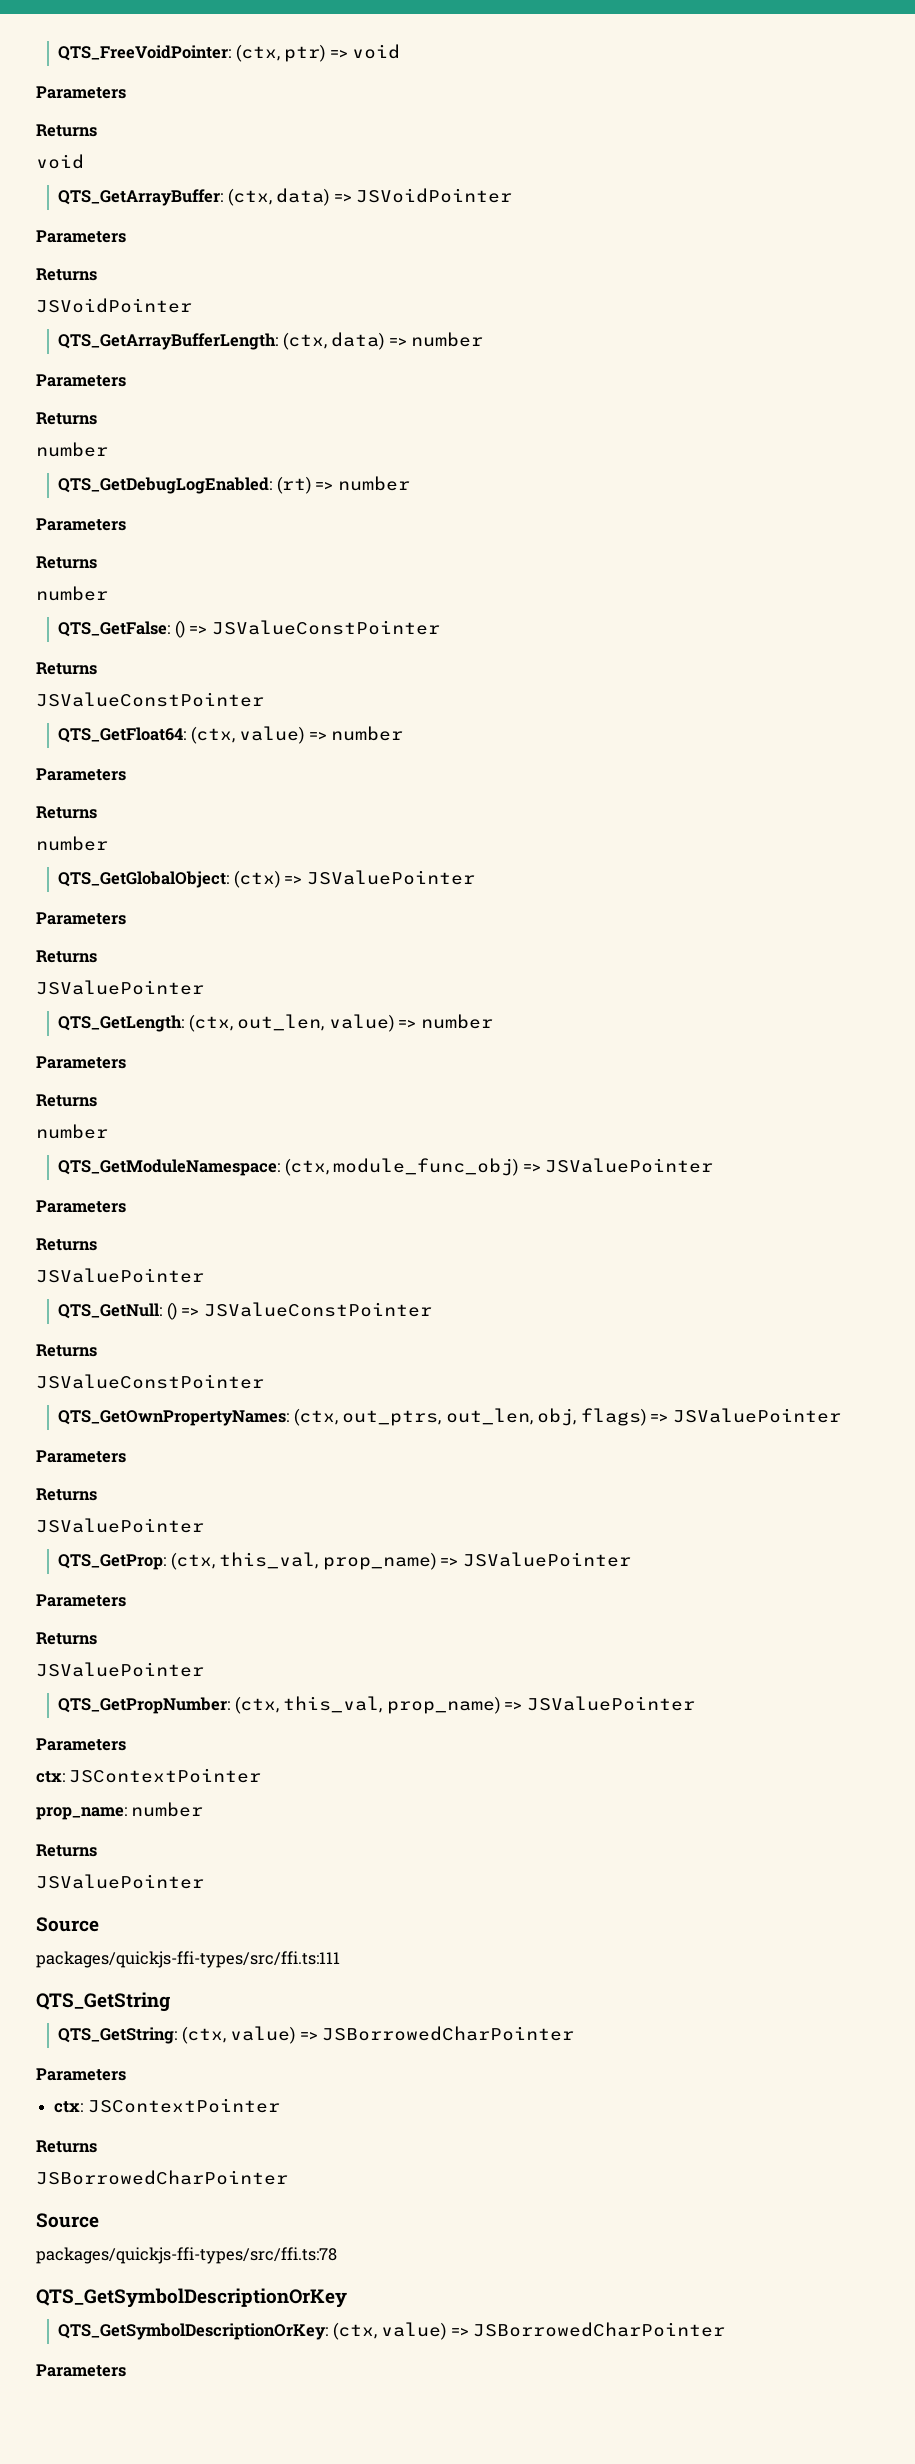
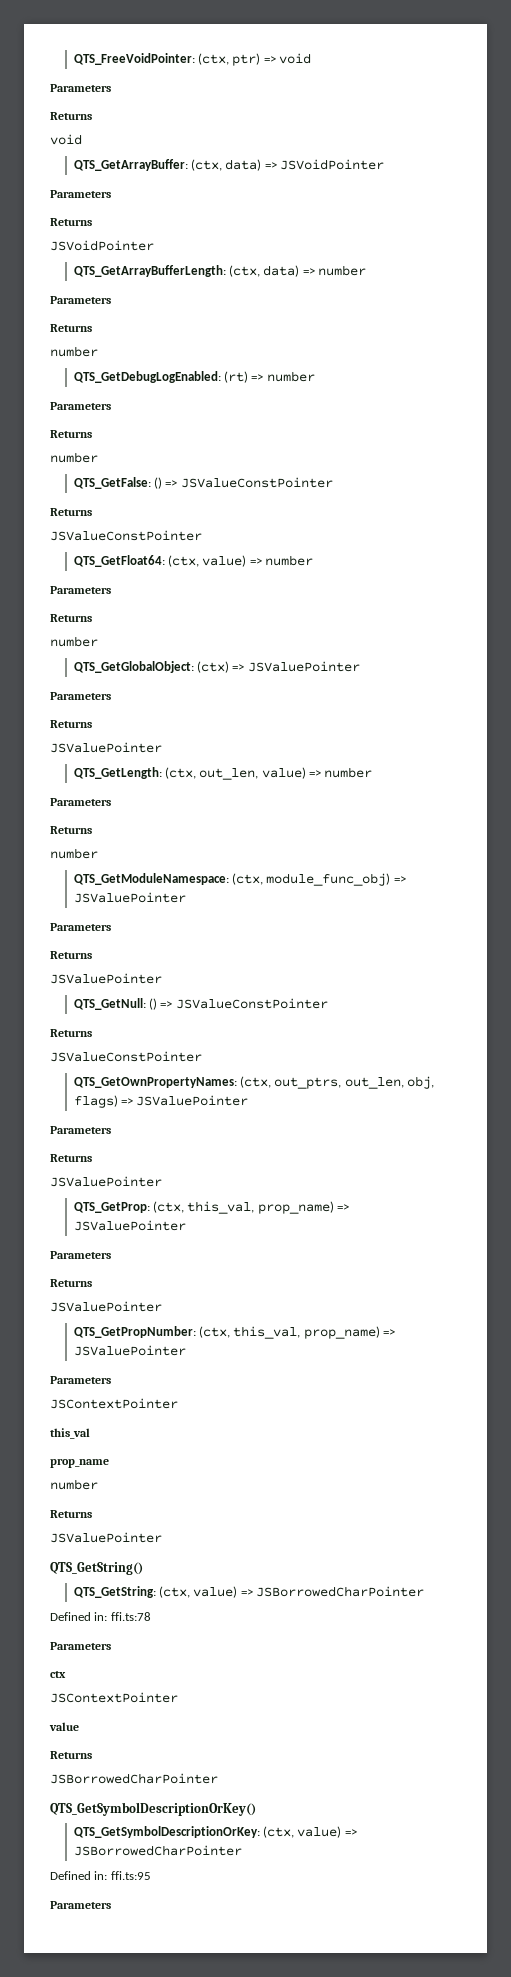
  QTS_GetPropNumber: (ctx, this_val, prop_name) => JSValuePointer
  Parameters
- ctx: JSContextPointer
- prop_name: number
+ JSContextPointer
+ this_val
+ prop_name
+ number
  Returns
  JSValuePointer
- Source
- packages/quickjs-ffi-types/src/ffi.ts:111
- QTS_GetString
+ QTS_GetString()
  QTS_GetString: (ctx, value) => JSBorrowedCharPointer
+ Defined in: ffi.ts:78
  Parameters
- ctx: JSContextPointer
+ ctx
+ JSContextPointer
+ value
  Returns
  JSBorrowedCharPointer
- Source
- packages/quickjs-ffi-types/src/ffi.ts:78
- QTS_GetSymbolDescriptionOrKey
+ QTS_GetSymbolDescriptionOrKey()
+ Defined in: ffi.ts:95

